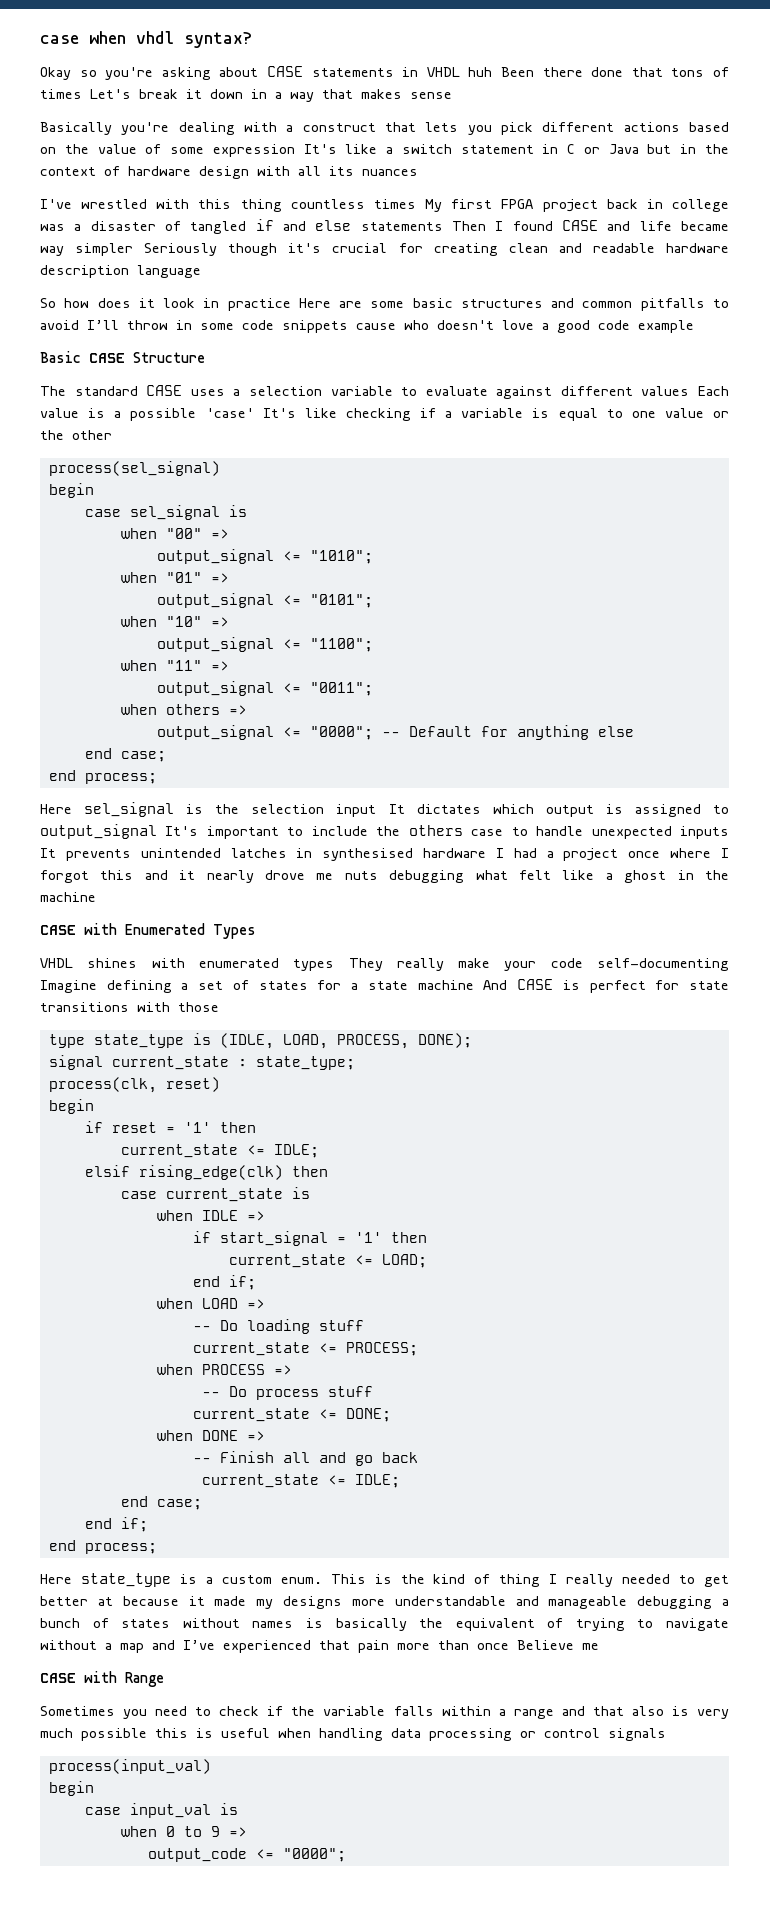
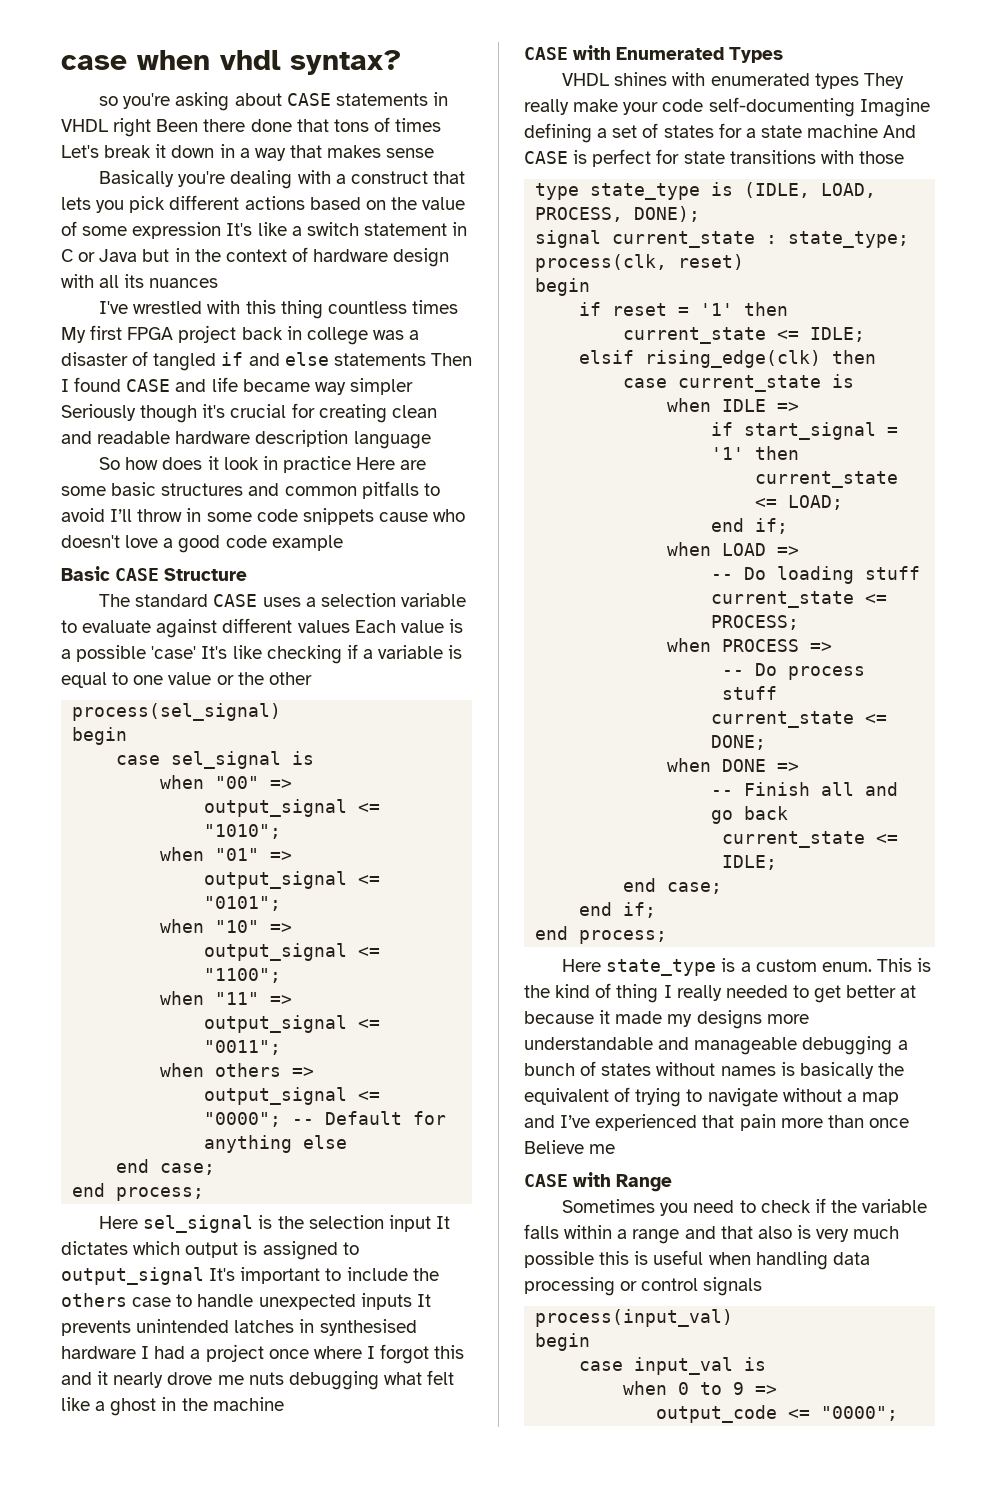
- Okay so you're asking about CASE statements in VHDL huh Been there done that tons of times Let's break it down in a way that makes sense
+ so you're asking about CASE statements in VHDL right Been there done that tons of times Let's break it down in a way that makes sense

